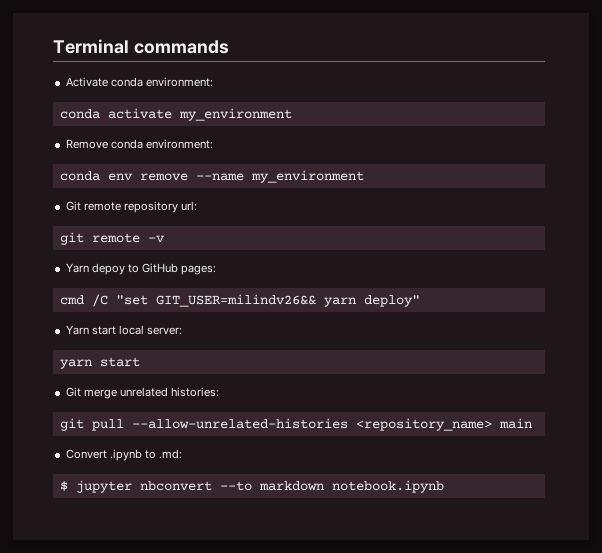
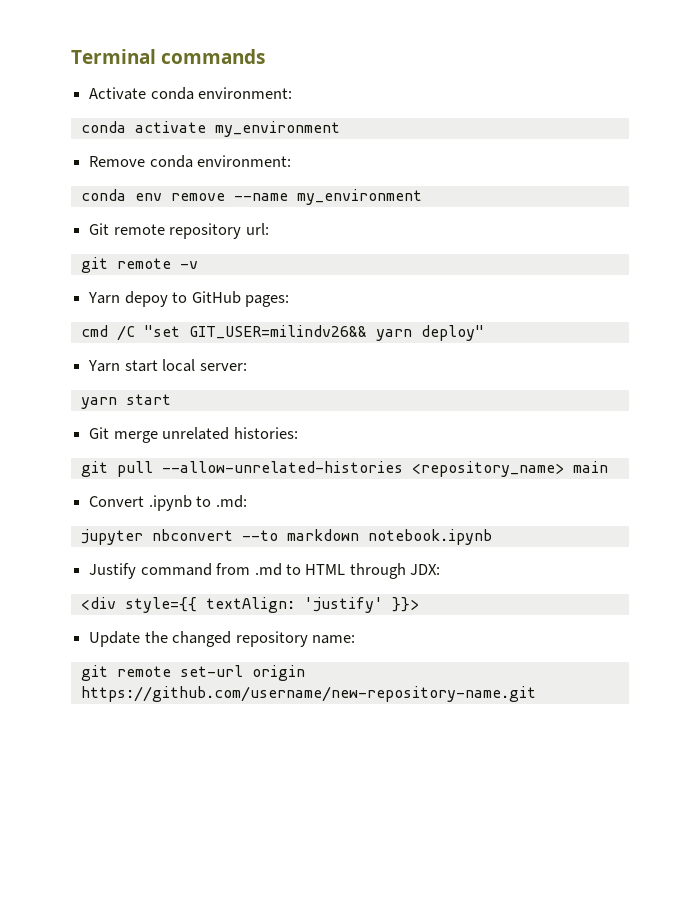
- $ jupyter nbconvert --to markdown notebook.ipynb
+ jupyter nbconvert --to markdown notebook.ipynb
+ Justify command from .md to HTML through JDX:
+ <div style={{ textAlign: 'justify' }}>
+ Update the changed repository name:
+ git remote set-url origin https://github.com/username/new-repository-name.git

